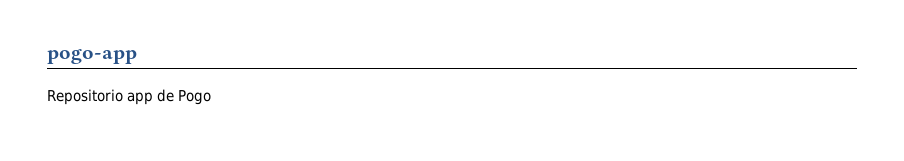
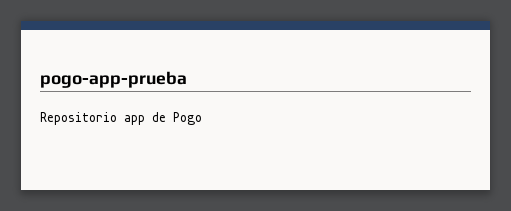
- pogo-app
+ pogo-app-prueba

